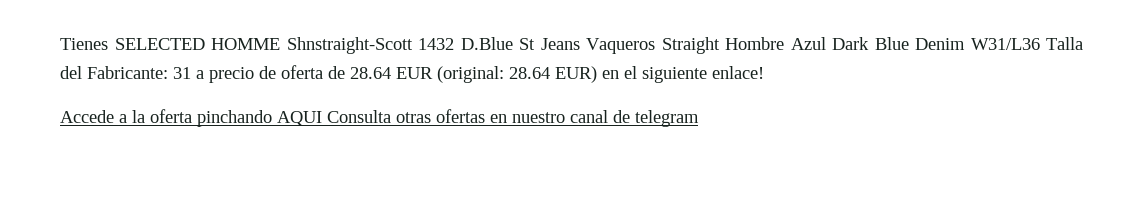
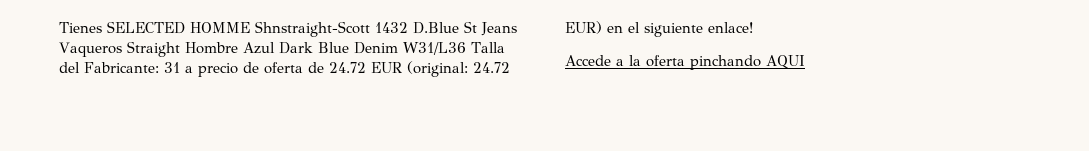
- Tienes SELECTED HOMME Shnstraight-Scott 1432 D.Blue St Jeans Vaqueros Straight Hombre Azul Dark Blue Denim W31/L36 Talla del Fabricante: 31 a precio de oferta de 28.64 EUR (original: 28.64 EUR) en el siguiente enlace!
+ Tienes SELECTED HOMME Shnstraight-Scott 1432 D.Blue St Jeans Vaqueros Straight Hombre Azul Dark Blue Denim W31/L36 Talla del Fabricante: 31 a precio de oferta de 24.72 EUR (original: 24.72 EUR) en el siguiente enlace!
- Accede a la oferta pinchando AQUI Consulta otras ofertas en nuestro canal de telegram
+ Accede a la oferta pinchando AQUI

